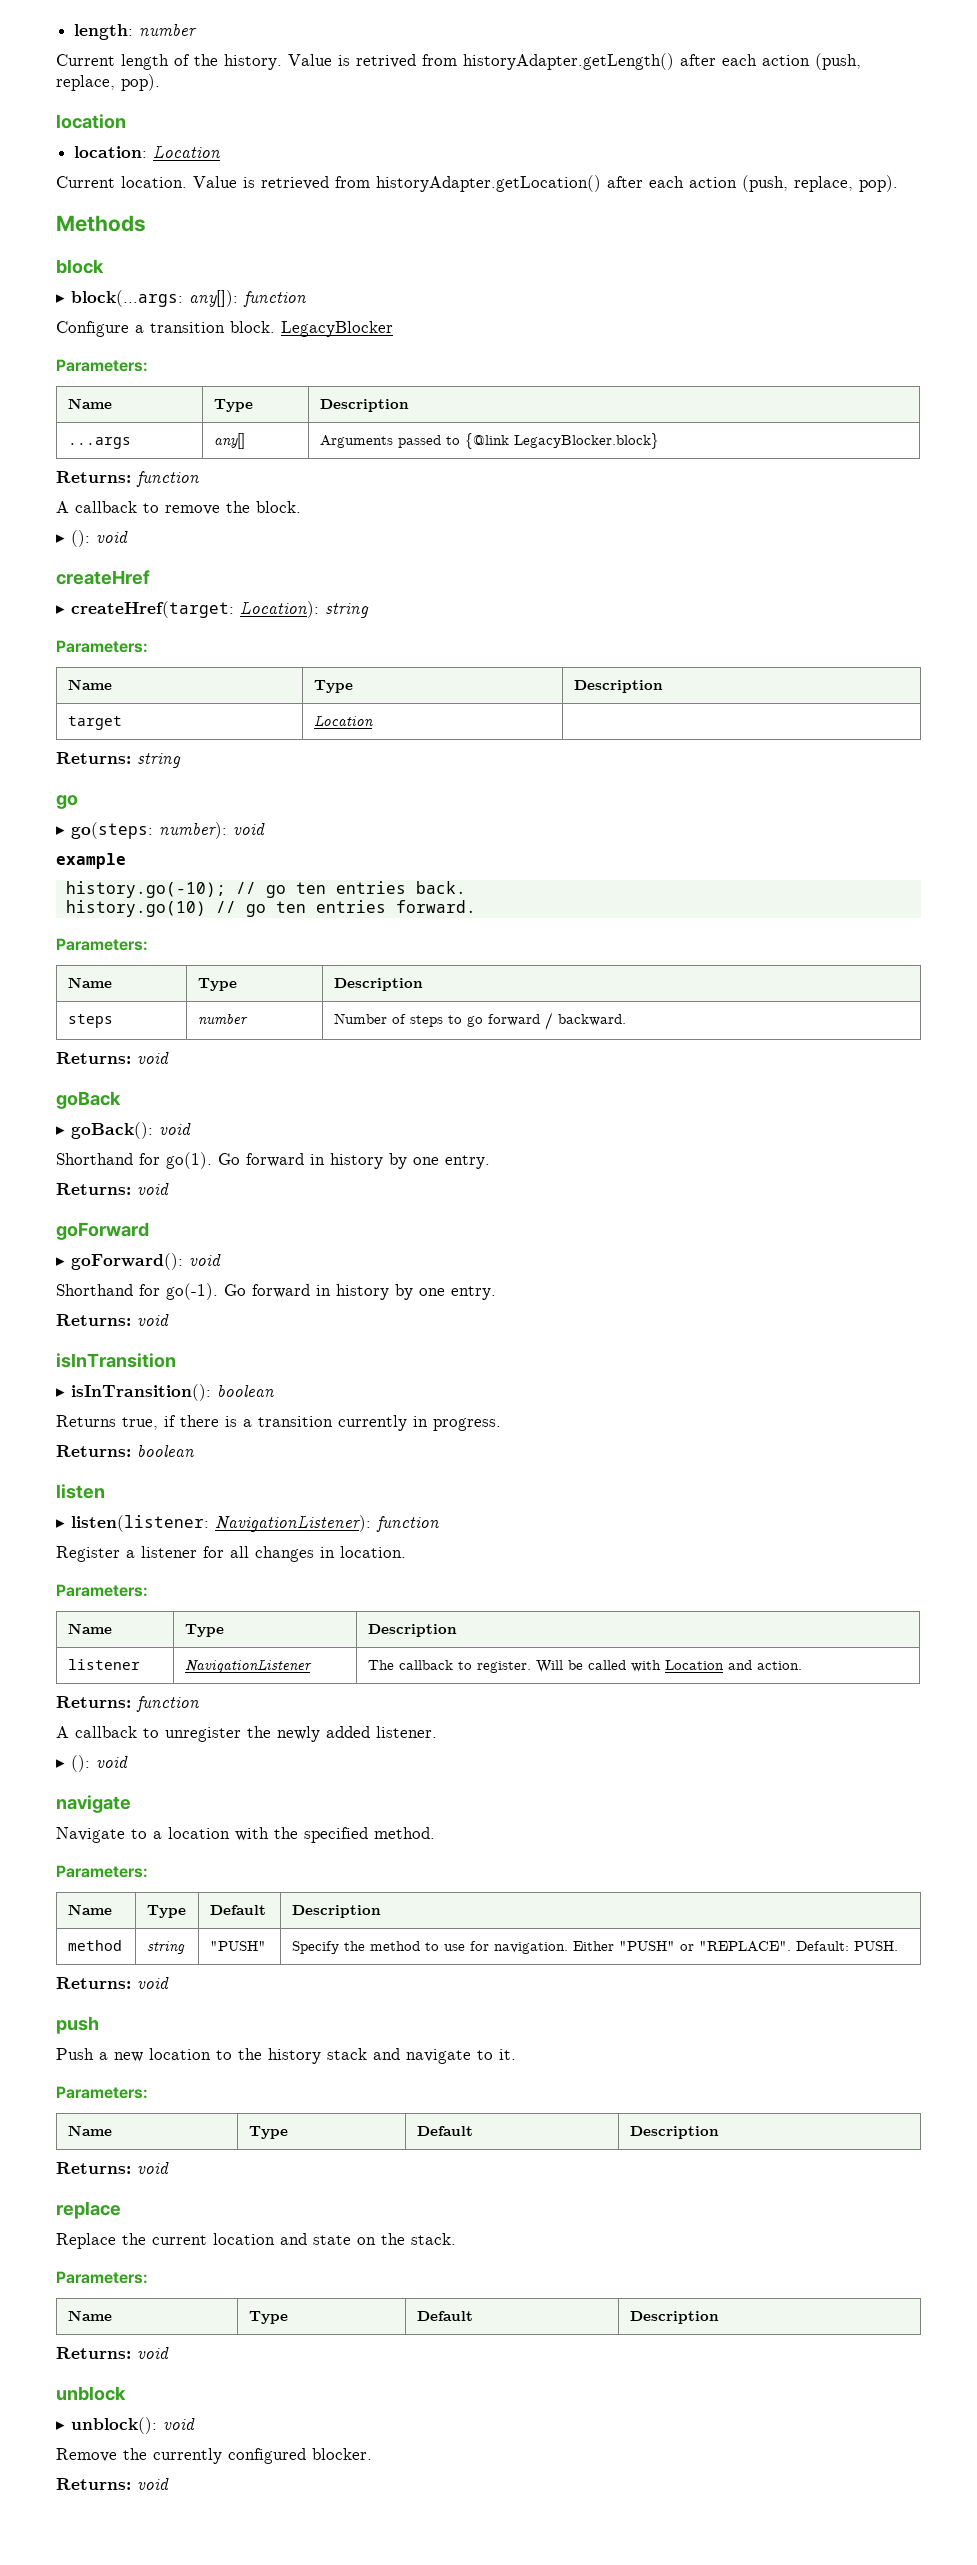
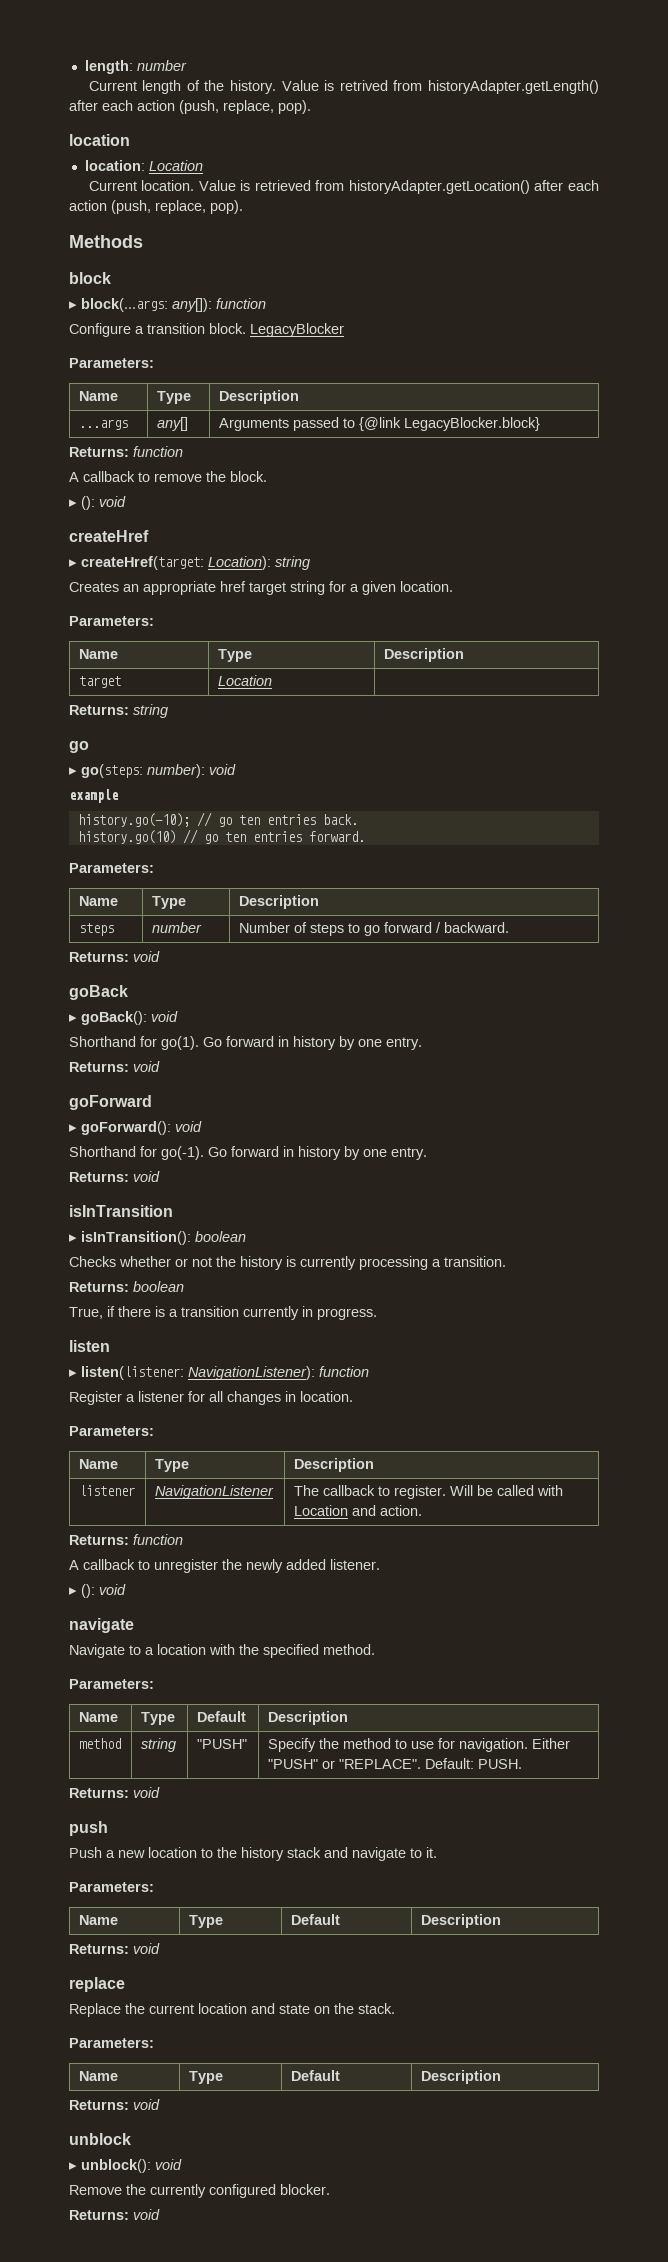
+ Creates an appropriate href target string for a given location.
- Returns true, if there is a transition currently in progress.
+ Checks whether or not the history is currently processing a transition.
+ Returns: boolean
+ True, if there is a transition currently in progress.
- Returns: boolean

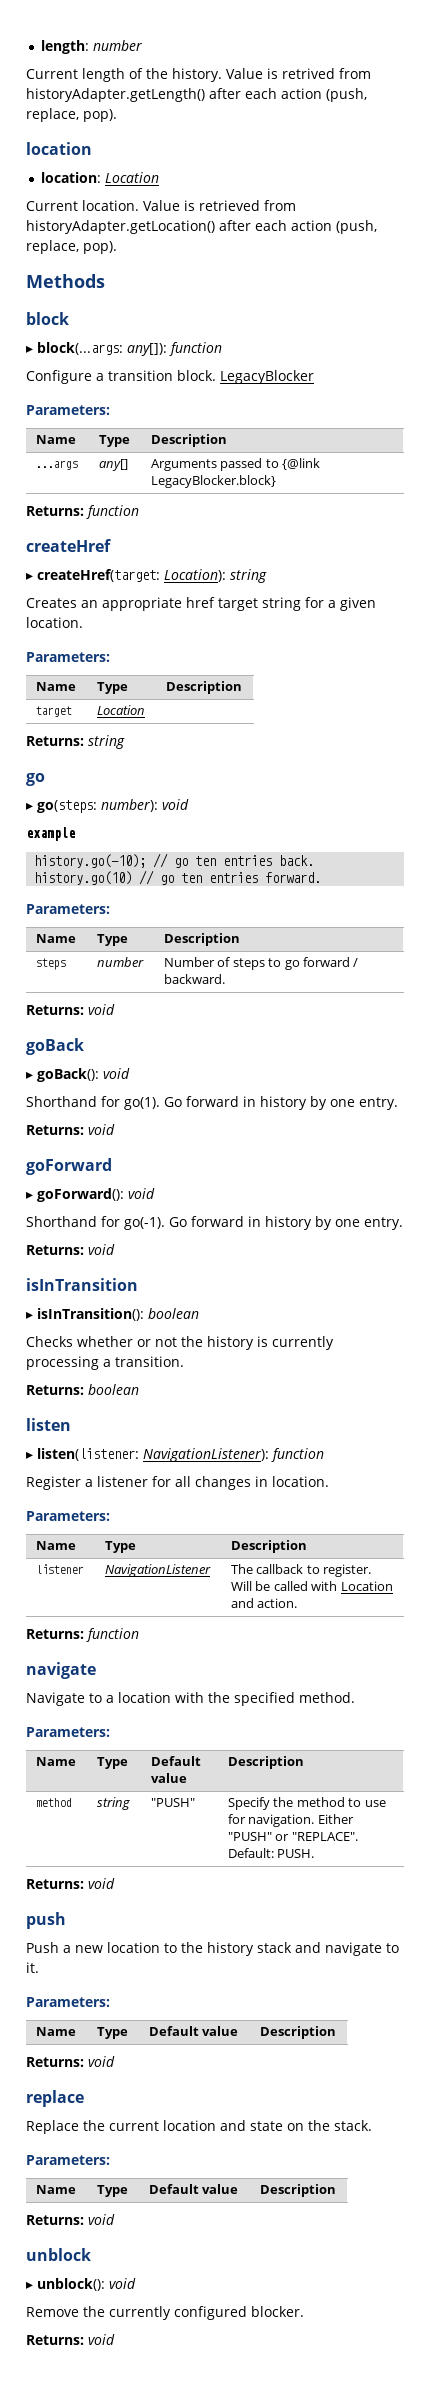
- A callback to remove the block.
- ▸ (): void
- True, if there is a transition currently in progress.
- A callback to unregister the newly added listener.
- ▸ (): void
  Navigate to a location with the specified method.
  Parameters:
- Name | Type | Default | Description
+ Name | Type | Default value | Description
  Push a new location to the history stack and navigate to it.
  Parameters:
- Name | Type | Default | Description
+ Name | Type | Default value | Description
  Replace the current location and state on the stack.
  Parameters:
- Name | Type | Default | Description
+ Name | Type | Default value | Description

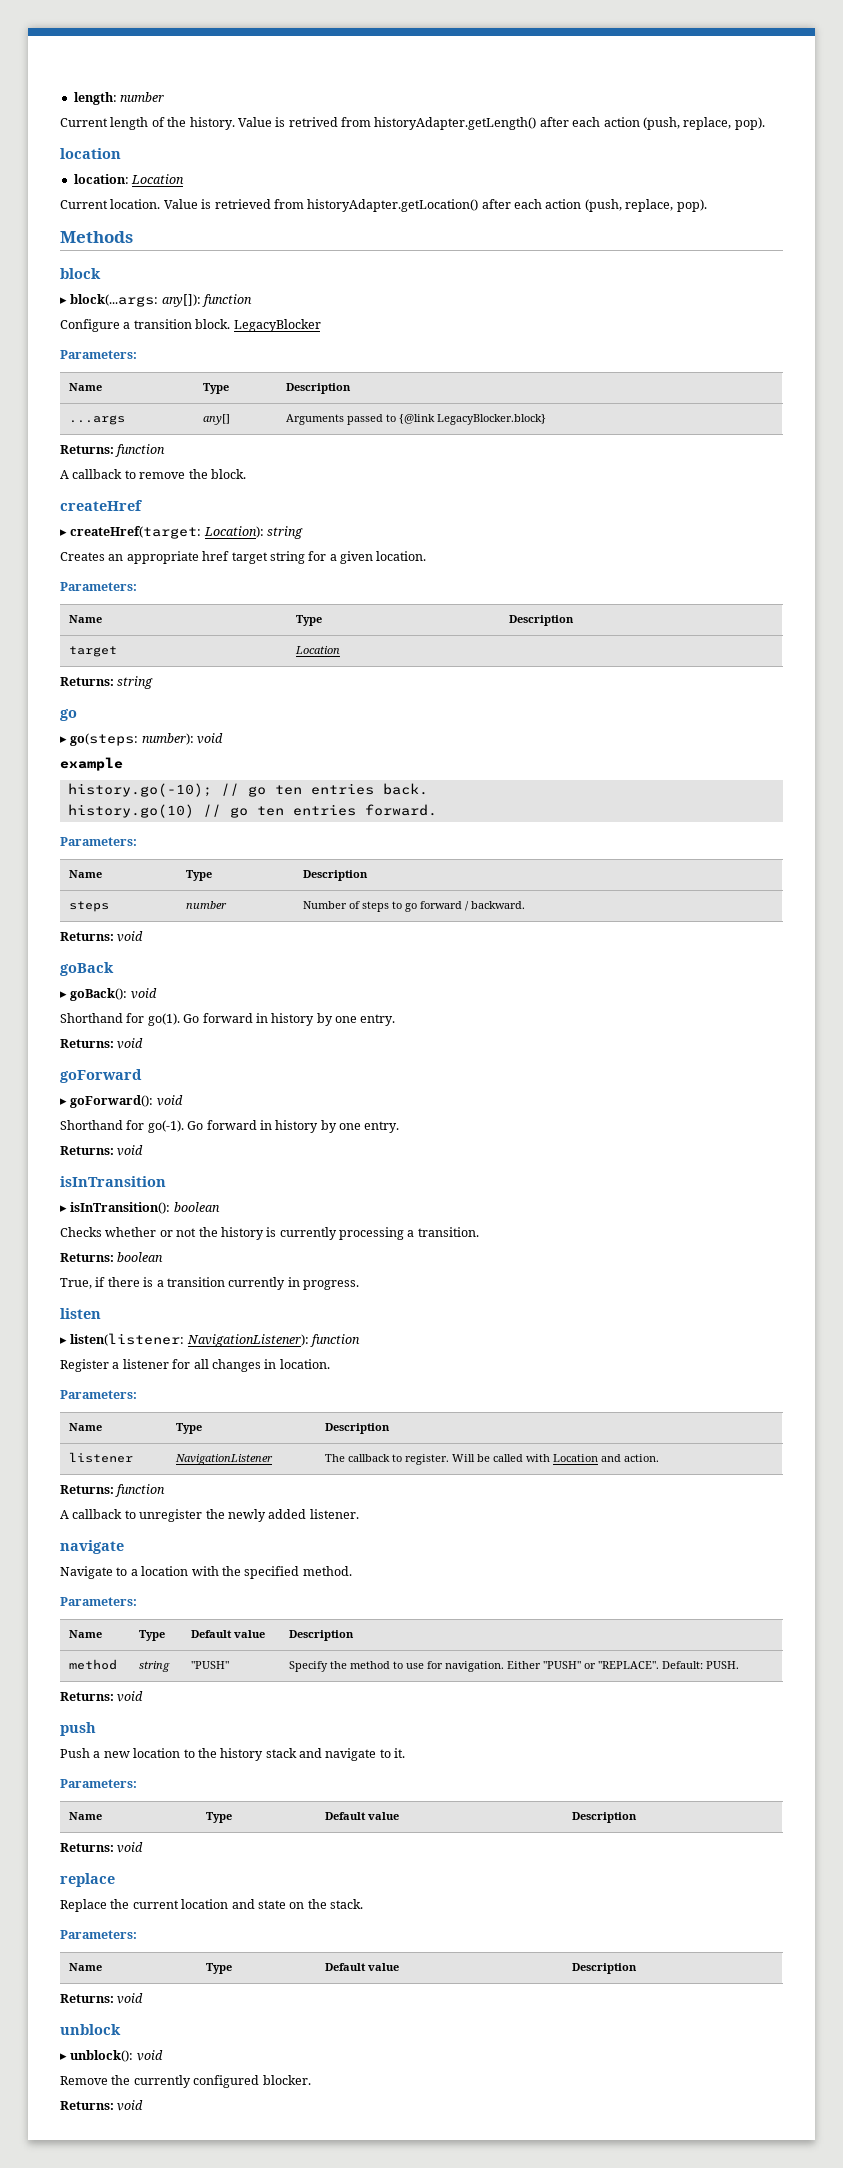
+ A callback to remove the block.
+ True, if there is a transition currently in progress.
+ A callback to unregister the newly added listener.

